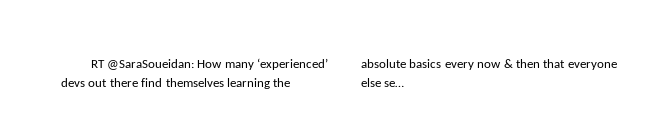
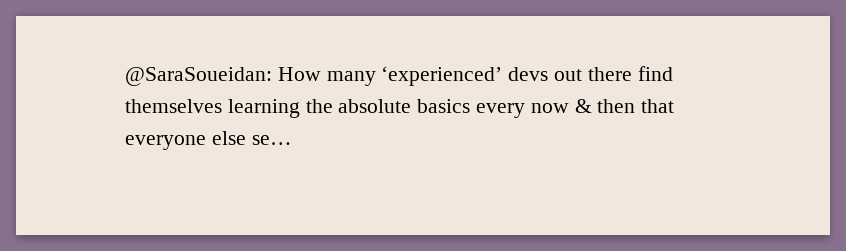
- RT @SaraSoueidan: How many ‘experienced’ devs out there find themselves learning the absolute basics every now & then that everyone else se…
+ @SaraSoueidan: How many ‘experienced’ devs out there find themselves learning the absolute basics every now & then that everyone else se…

